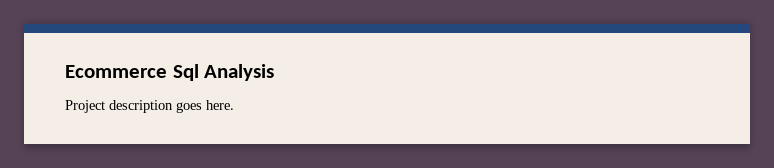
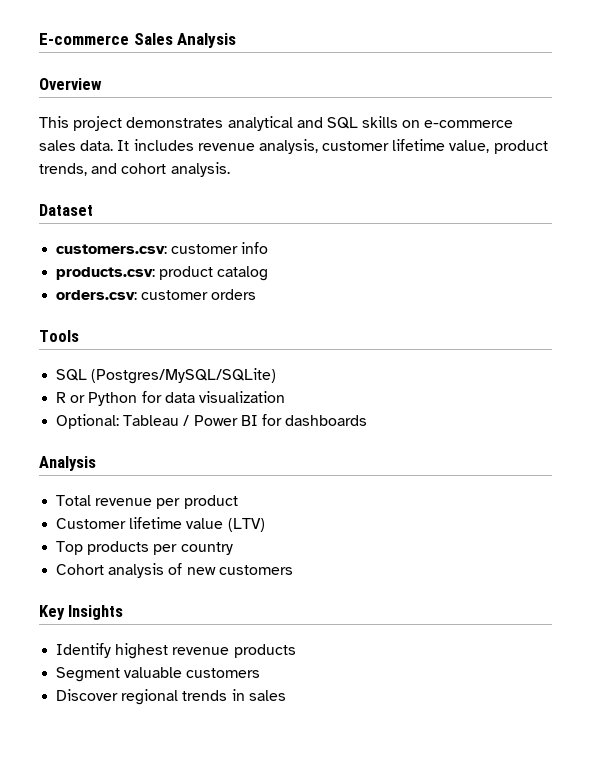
- Ecommerce Sql Analysis
- Project description goes here.
+ E-commerce Sales Analysis
+ Overview
+ This project demonstrates analytical and SQL skills on e-commerce sales data. It includes revenue analysis, customer lifetime value, product trends, and cohort analysis.
+ Dataset
+ customers.csv: customer info
+ products.csv: product catalog
+ orders.csv: customer orders
+ Tools
+ SQL (Postgres/MySQL/SQLite)
+ R or Python for data visualization
+ Optional: Tableau / Power BI for dashboards
+ Analysis
+ Total revenue per product
+ Customer lifetime value (LTV)
+ Top products per country
+ Cohort analysis of new customers
+ Key Insights
+ Identify highest revenue products
+ Segment valuable customers
+ Discover regional trends in sales

